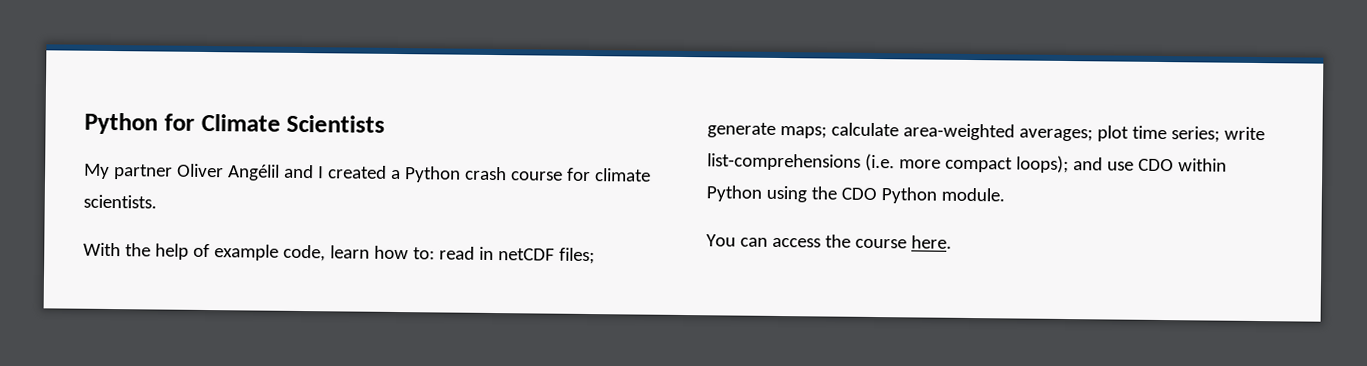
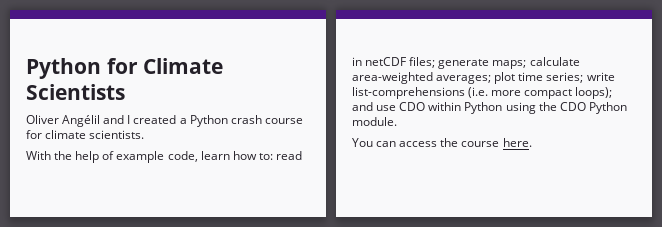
- My partner Oliver Angélil and I created a Python crash course for climate scientists.
+ Oliver Angélil and I created a Python crash course for climate scientists.

